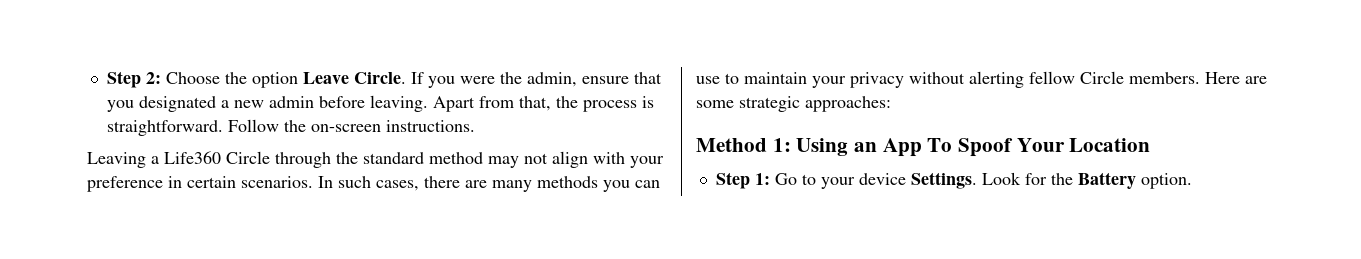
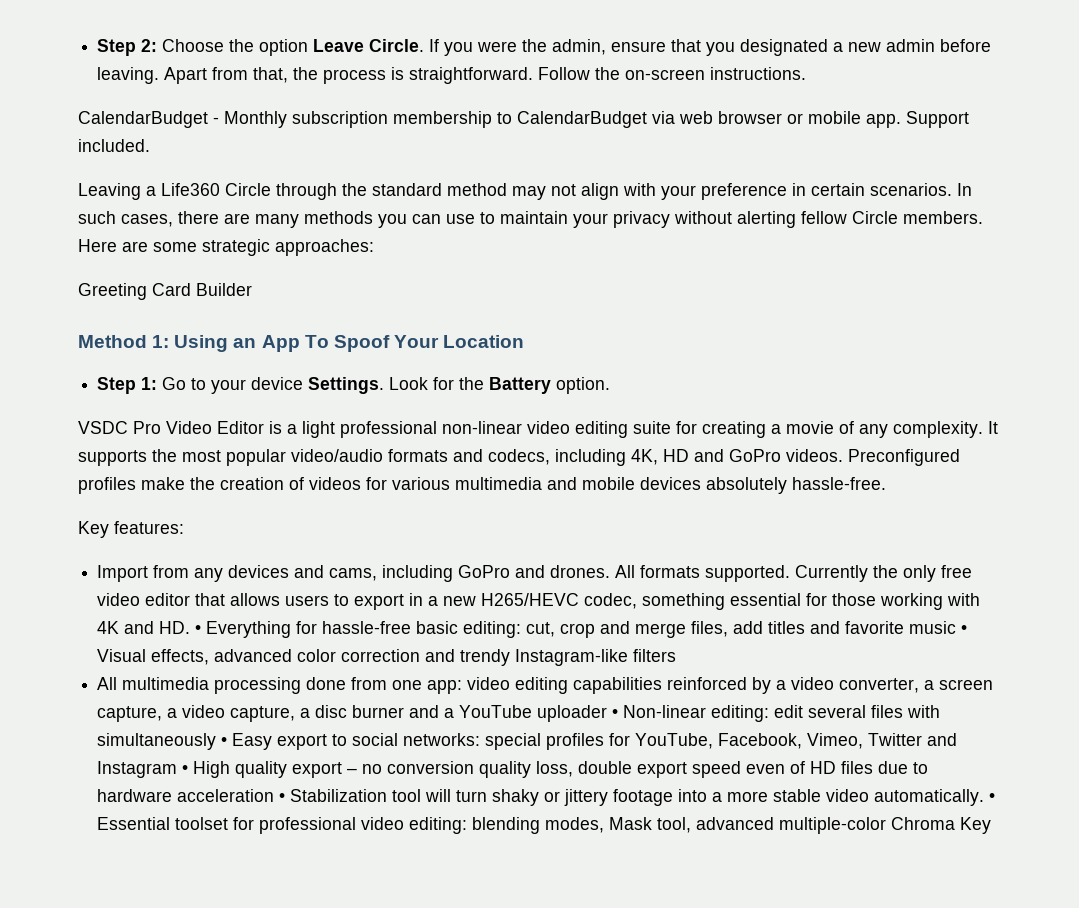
+ CalendarBudget - Monthly subscription membership to CalendarBudget via web browser or mobile app. Support included.
+ Greeting Card Builder
+ VSDC Pro Video Editor is a light professional non-linear video editing suite for creating a movie of any complexity. It supports the most popular video/audio formats and codecs, including 4K, HD and GoPro videos. Preconfigured profiles make the creation of videos for various multimedia and mobile devices absolutely hassle-free.
+ Key features:
+ Import from any devices and cams, including GoPro and drones. All formats supported. Сurrently the only free video editor that allows users to export in a new H265/HEVC codec, something essential for those working with 4K and HD. • Everything for hassle-free basic editing: cut, crop and merge files, add titles and favorite music • Visual effects, advanced color correction and trendy Instagram-like filters
+ All multimedia processing done from one app: video editing capabilities reinforced by a video converter, a screen capture, a video capture, a disc burner and a YouTube uploader • Non-linear editing: edit several files with simultaneously • Easy export to social networks: special profiles for YouTube, Facebook, Vimeo, Twitter and Instagram • High quality export – no conversion quality loss, double export speed even of HD files due to hardware acceleration • Stabilization tool will turn shaky or jittery footage into a more stable video automatically. • Essential toolset for professional video editing: blending modes, Mask tool, advanced multiple-color Chroma Key

